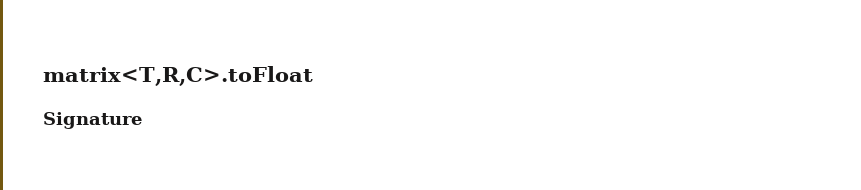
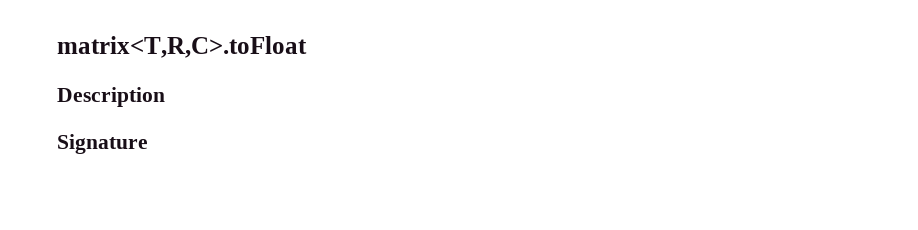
+ Description

